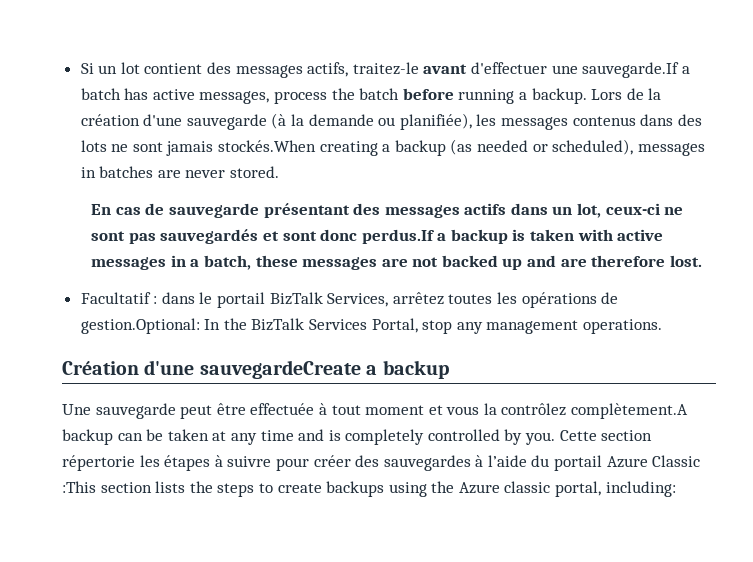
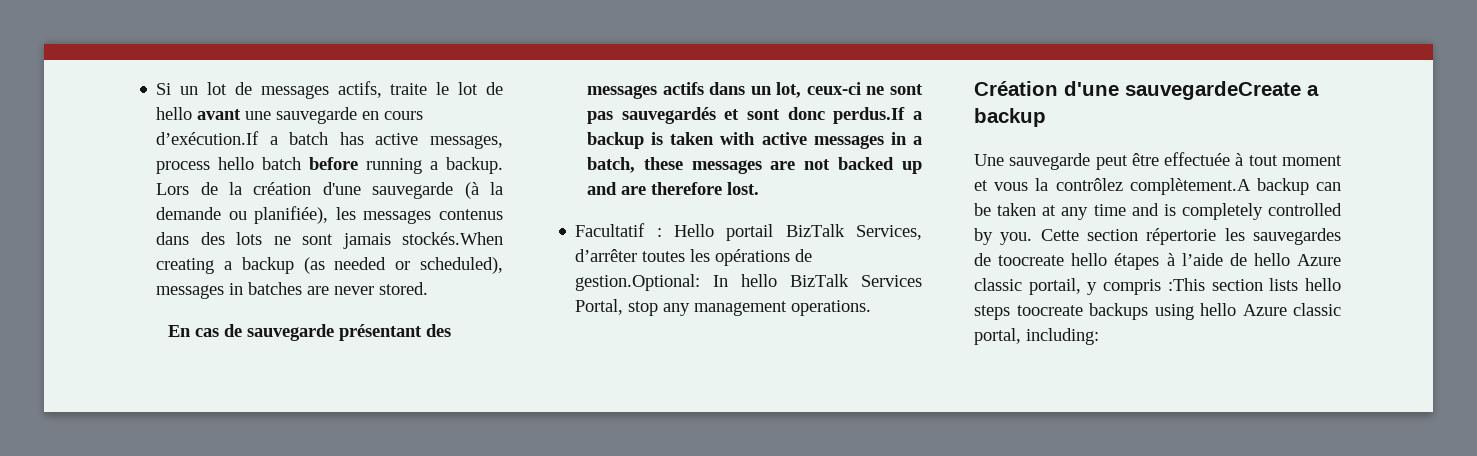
- Si un lot contient des messages actifs, traitez-le avant d'effectuer une sauvegarde.If a batch has active messages, process the batch before running a backup.
+ Si un lot de messages actifs, traite le lot de hello avant une sauvegarde en cours d’exécution.If a batch has active messages, process hello batch before running a backup.
- Facultatif : dans le portail BizTalk Services, arrêtez toutes les opérations de gestion.Optional: In the BizTalk Services Portal, stop any management operations.
+ Facultatif : Hello portail BizTalk Services, d’arrêter toutes les opérations de gestion.Optional: In hello BizTalk Services Portal, stop any management operations.
- Cette section répertorie les étapes à suivre pour créer des sauvegardes à l’aide du portail Azure Classic :This section lists the steps to create backups using the Azure classic portal, including:
+ Cette section répertorie les sauvegardes de toocreate hello étapes à l’aide de hello Azure classic portail, y compris :This section lists hello steps toocreate backups using hello Azure classic portal, including:

